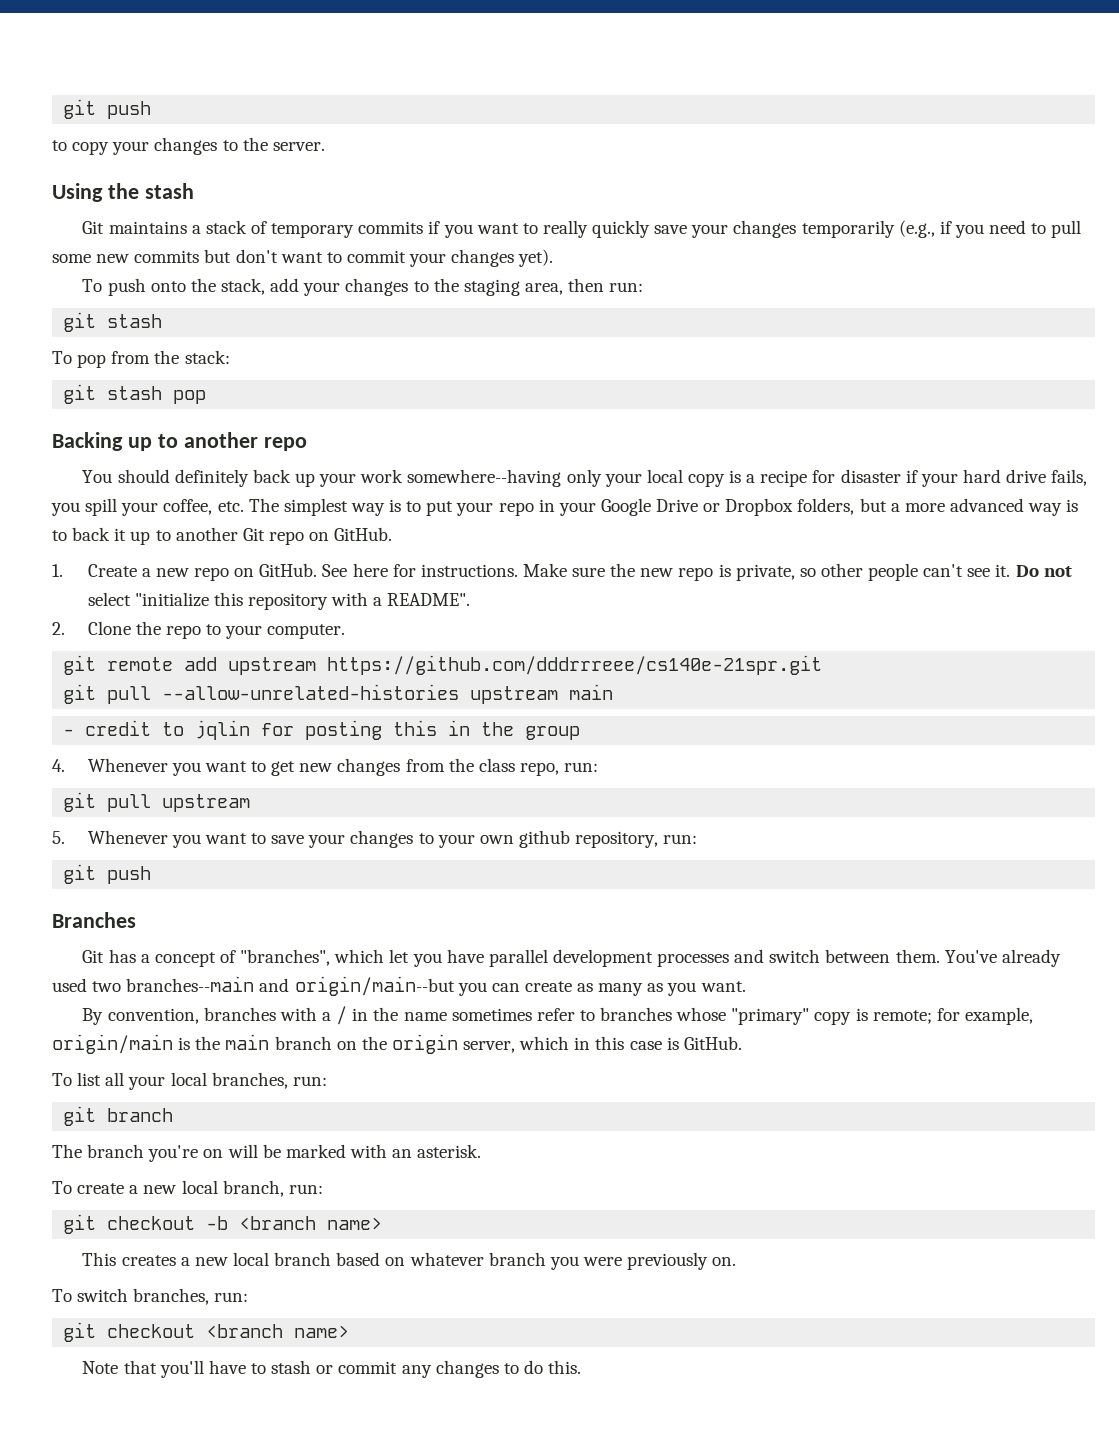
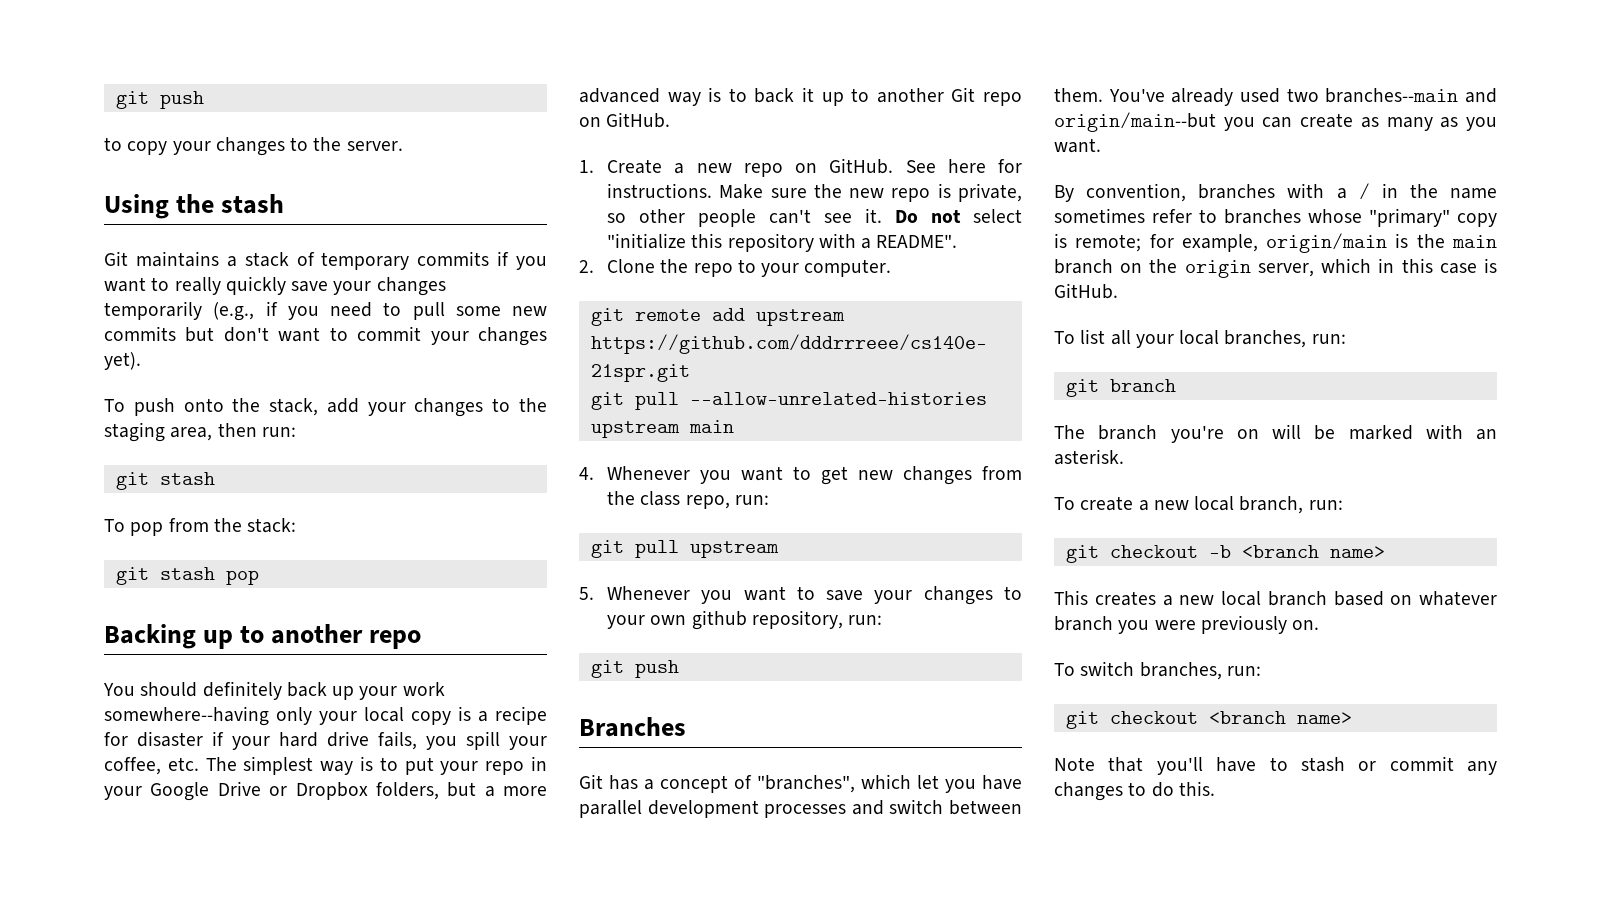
- - credit to jqlin for posting this in the group

